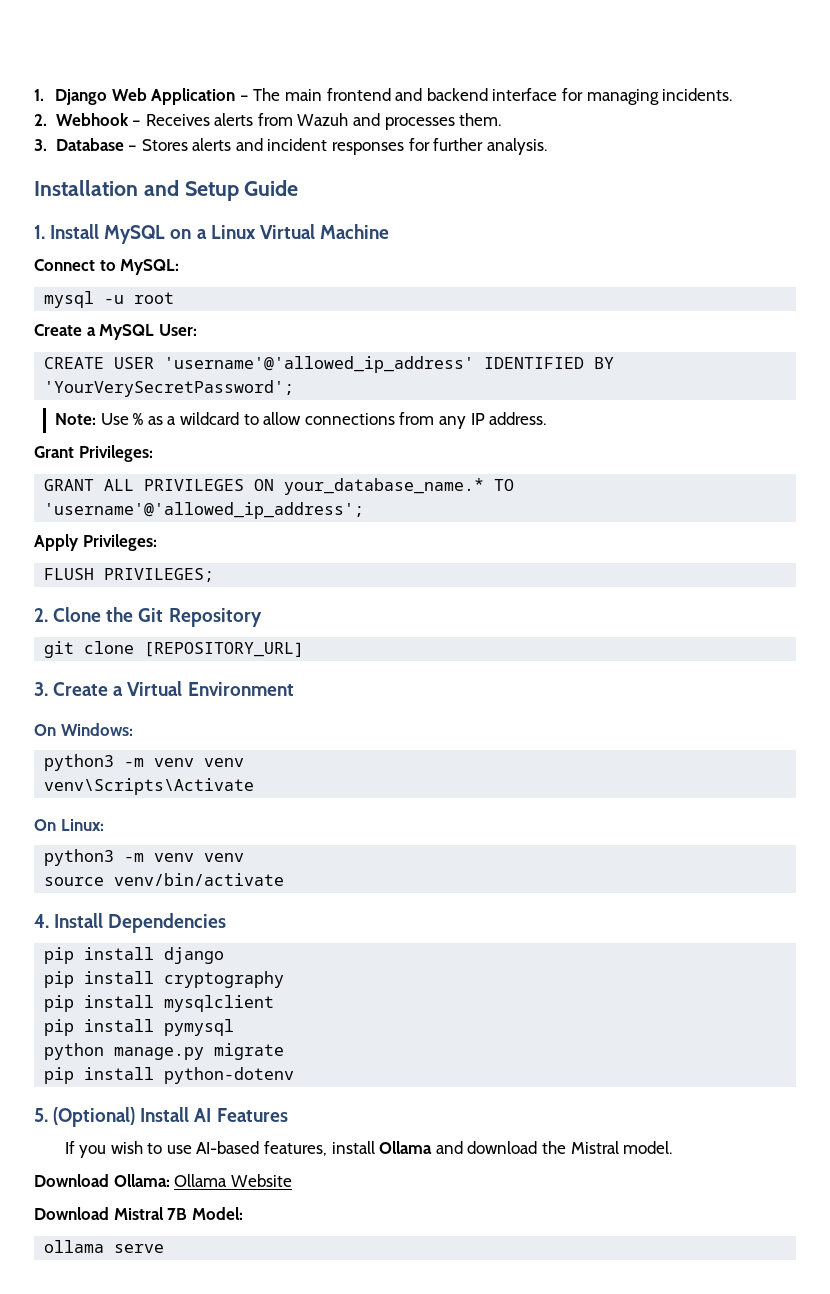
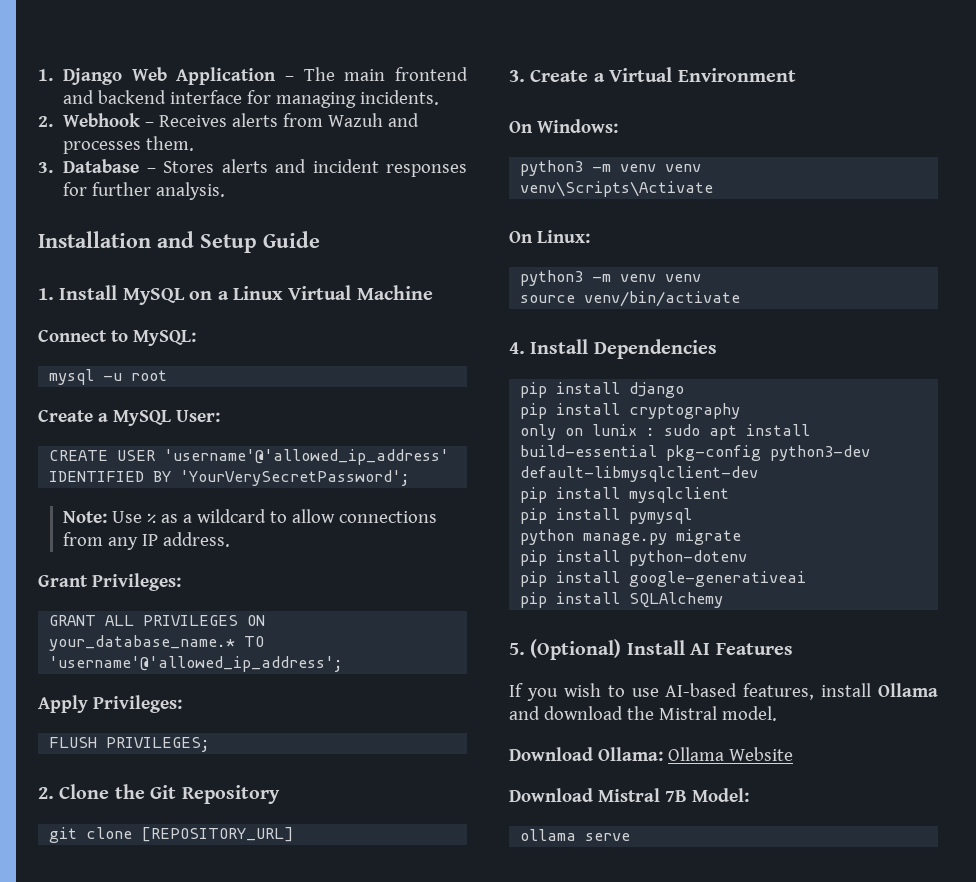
+ only on lunix : sudo apt install build-essential pkg-config python3-dev default-libmysqlclient-dev
+ pip install google-generativeai
+ pip install SQLAlchemy

